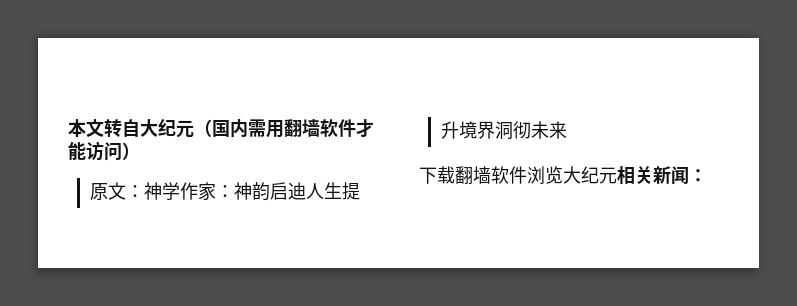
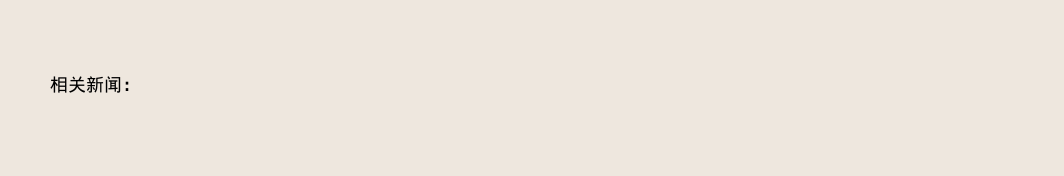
- 本文转自大纪元（国内需用翻墙软件才能访问）
- 原文：神学作家：神韵启迪人生提升境界洞彻未来
- 下载翻墙软件浏览大纪元相关新闻：
+ 相关新闻：

